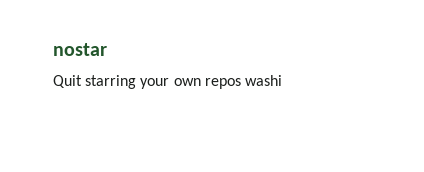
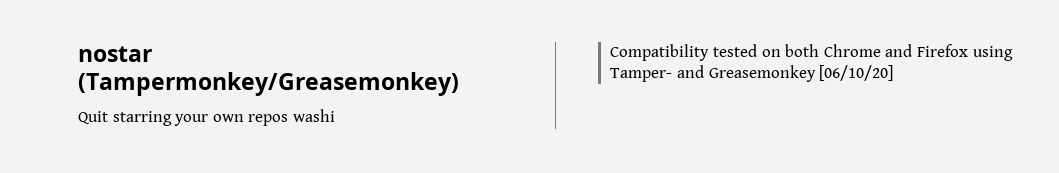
- nostar
+ nostar (Tampermonkey/Greasemonkey)
+ Compatibility tested on both Chrome and Firefox using Tamper- and Greasemonkey [06/10/20]

